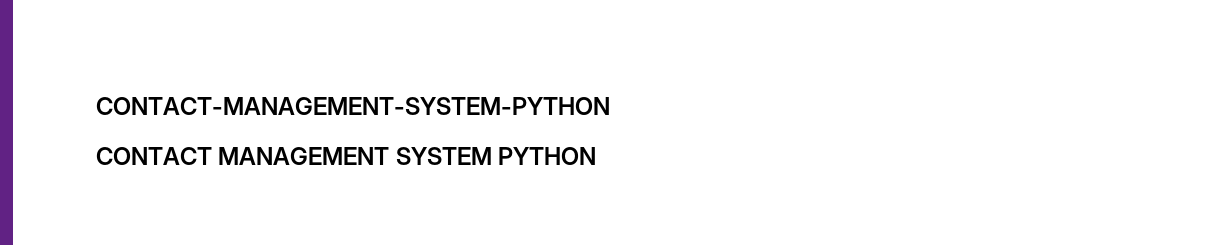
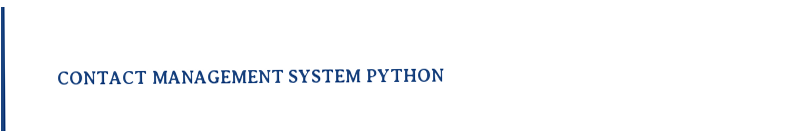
- CONTACT-MANAGEMENT-SYSTEM-PYTHON

